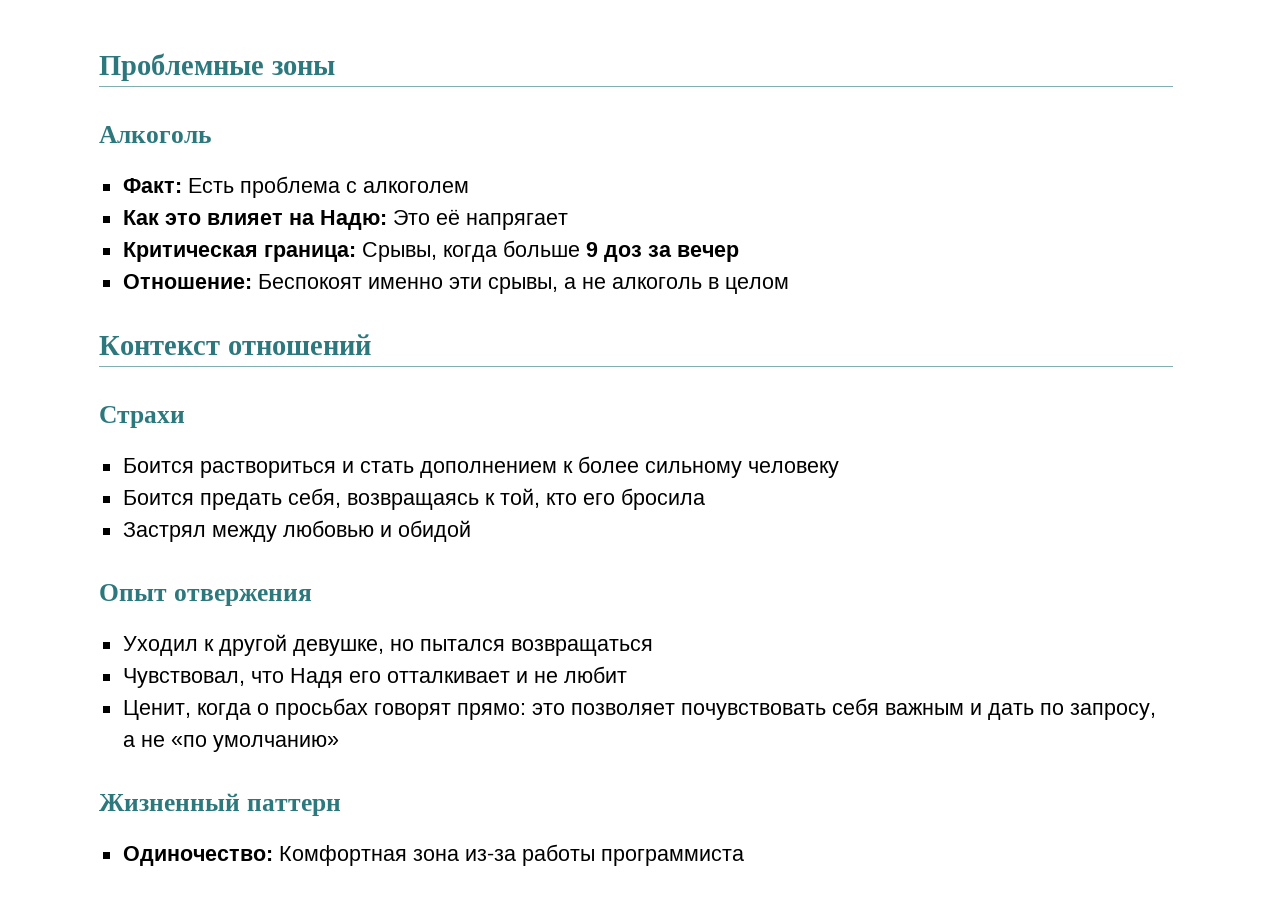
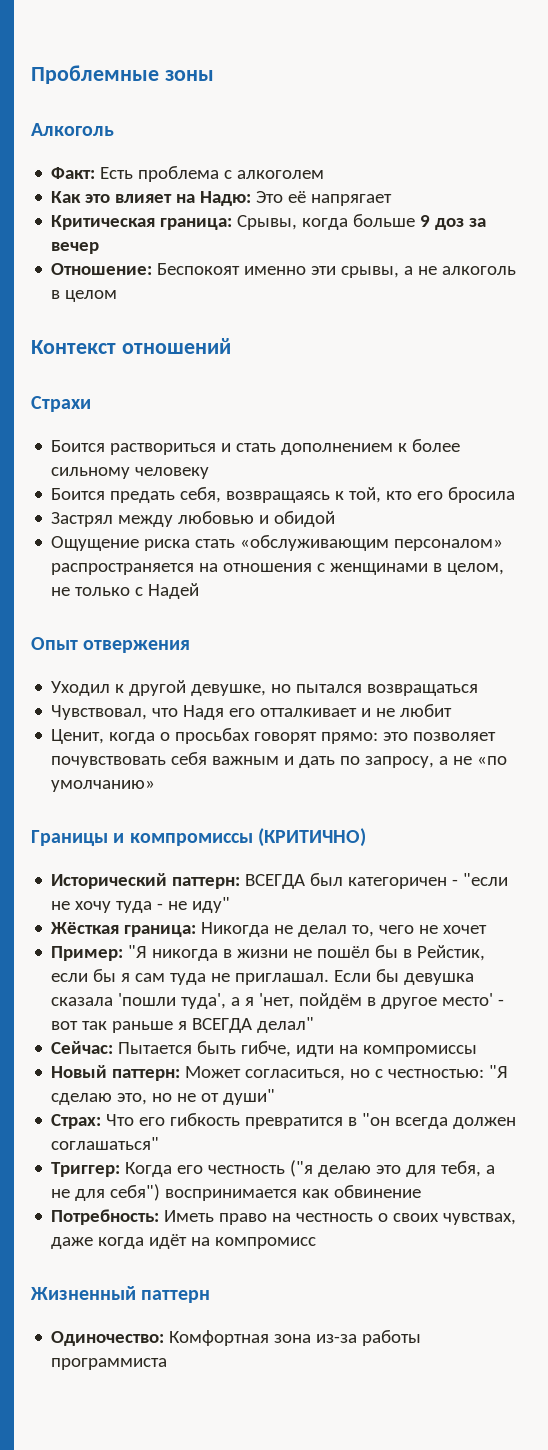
+ Ощущение риска стать «обслуживающим персоналом» распространяется на отношения с женщинами в целом, не только с Надей
+ Границы и компромиссы (КРИТИЧНО)
+ Исторический паттерн: ВСЕГДА был категоричен - "если не хочу туда - не иду"
+ Жёсткая граница: Никогда не делал то, чего не хочет
+ Пример: "Я никогда в жизни не пошёл бы в Рейстик, если бы я сам туда не приглашал. Если бы девушка сказала 'пошли туда', а я 'нет, пойдём в другое место' - вот так раньше я ВСЕГДА делал"
+ Сейчас: Пытается быть гибче, идти на компромиссы
+ Новый паттерн: Может согласиться, но с честностью: "Я сделаю это, но не от души"
+ Страх: Что его гибкость превратится в "он всегда должен соглашаться"
+ Триггер: Когда его честность ("я делаю это для тебя, а не для себя") воспринимается как обвинение
+ Потребность: Иметь право на честность о своих чувствах, даже когда идёт на компромисс

